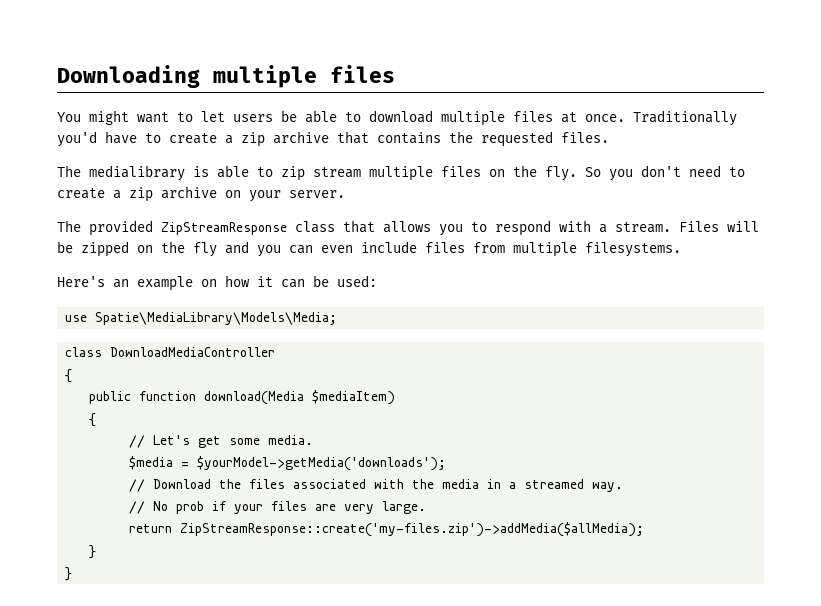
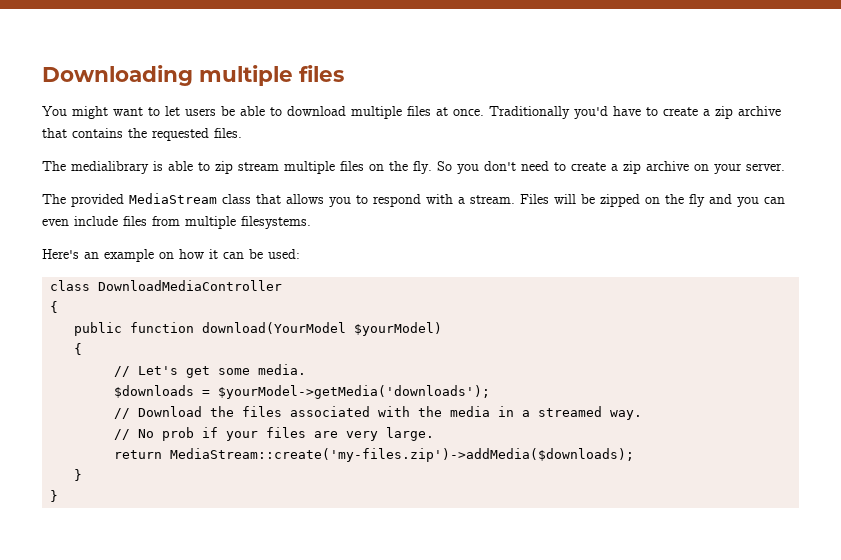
- The provided ZipStreamResponse class that allows you to respond with a stream.
+ The provided MediaStream class that allows you to respond with a stream.
- use Spatie\MediaLibrary\Models\Media;
- public function download(Media $mediaItem)
+ public function download(YourModel $yourModel)
- $media = $yourModel->getMedia('downloads');
+ $downloads = $yourModel->getMedia('downloads');
- return ZipStreamResponse::create('my-files.zip')->addMedia($allMedia);
+ return MediaStream::create('my-files.zip')->addMedia($downloads);

